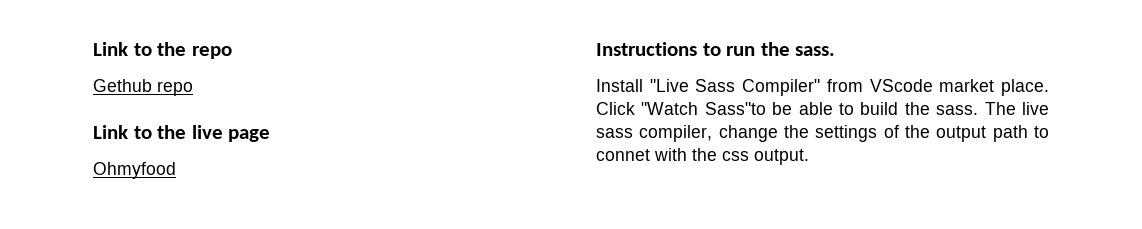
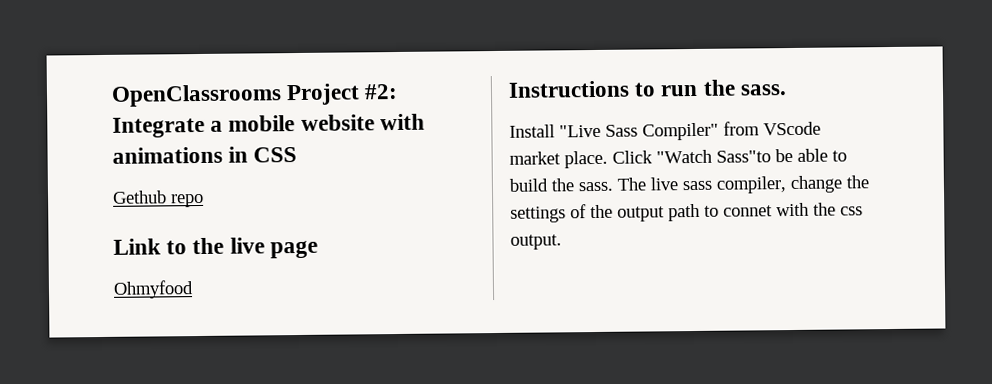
- Link to the repo
+ OpenClassrooms Project #2: Integrate a mobile website with animations in CSS

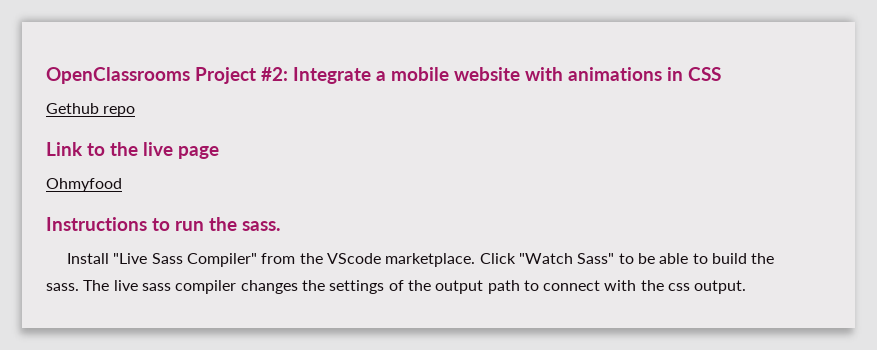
- Install "Live Sass Compiler" from VScode market place. Click "Watch Sass"to be able to build the sass.
+ Install "Live Sass Compiler" from the VScode marketplace. Click "Watch Sass" to be able to build the sass.
- The live sass compiler, change the settings of the output path to connet with the css output.
+ The live sass compiler changes the settings of the output path to connect with the css output.

